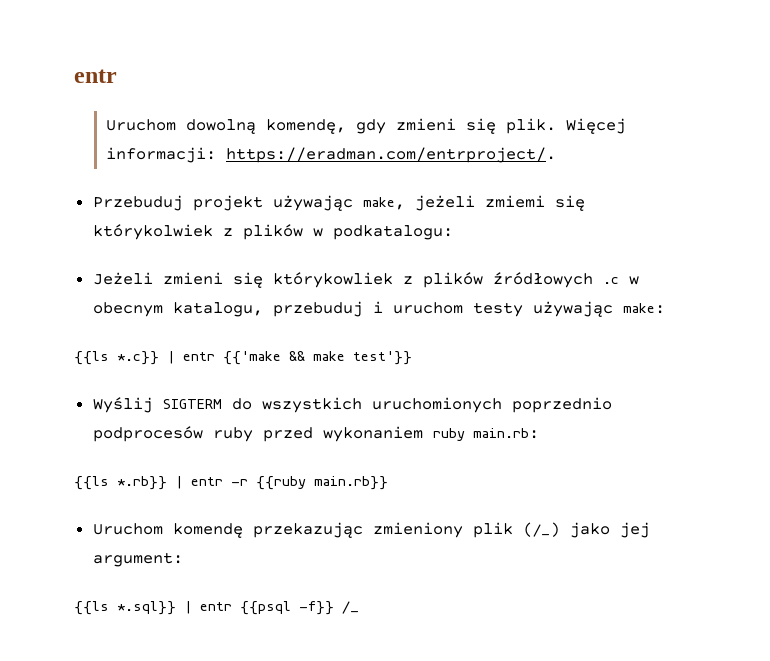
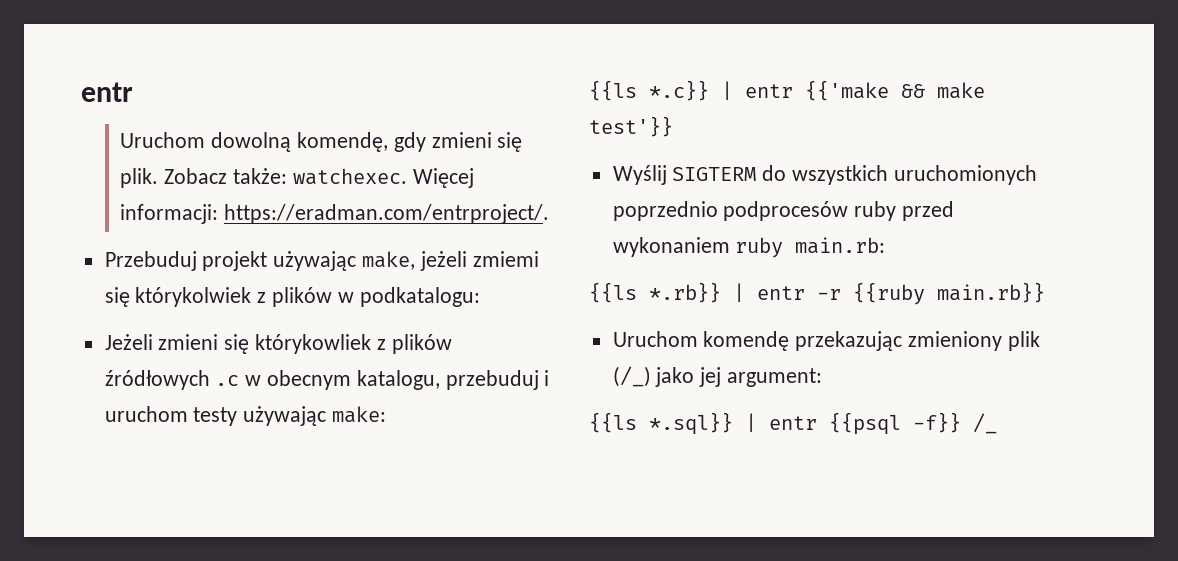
+ Zobacz także: watchexec.

